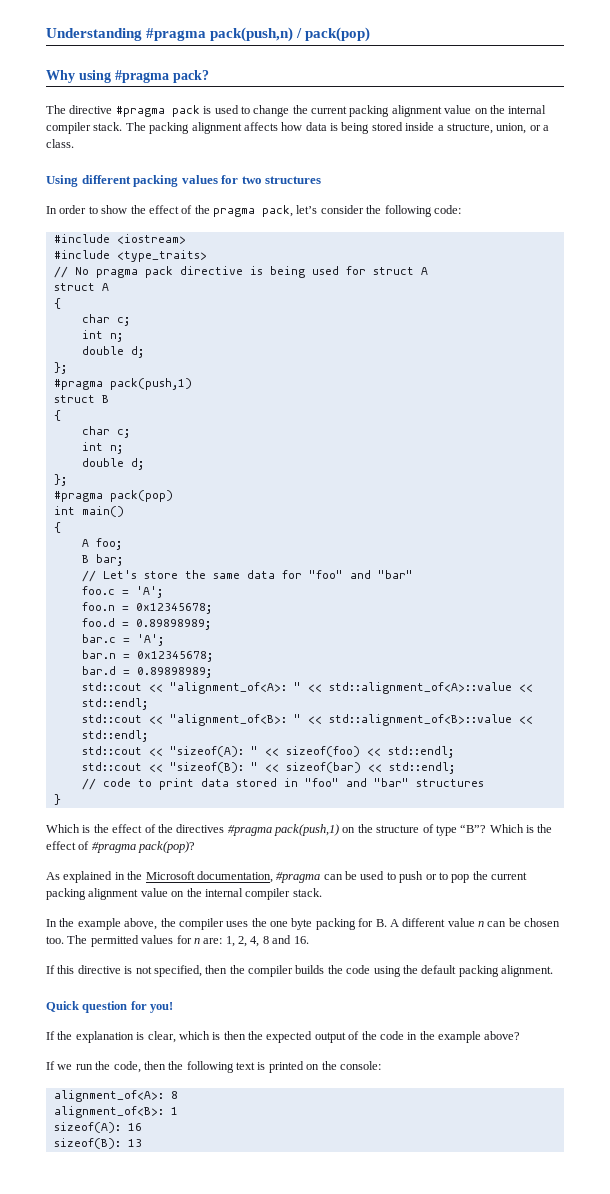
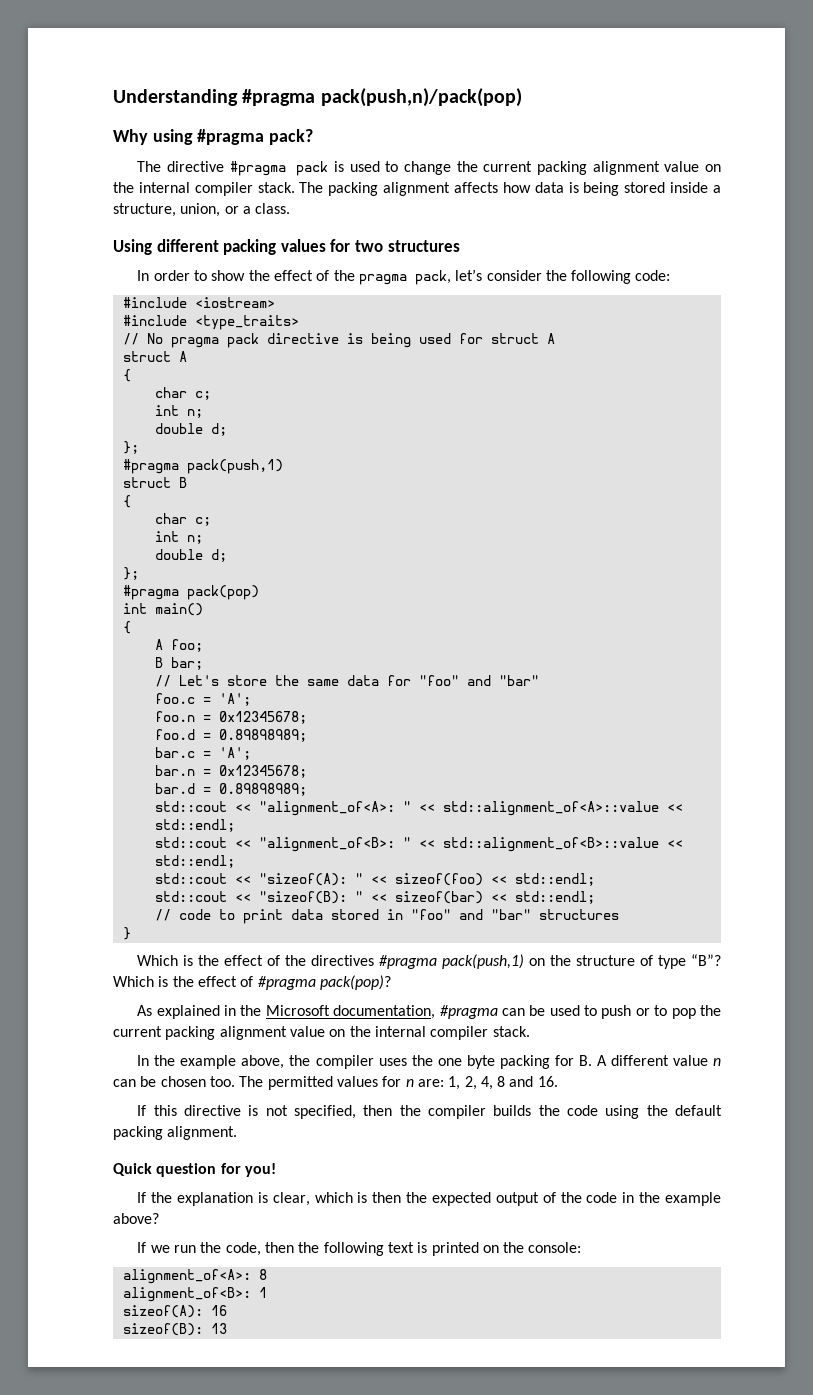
- Understanding #pragma pack(push,n) / pack(pop)
+ Understanding #pragma pack(push,n)/pack(pop)

